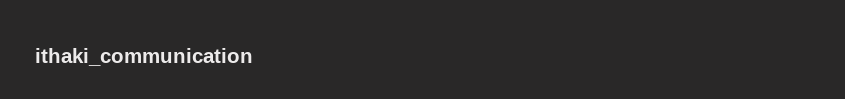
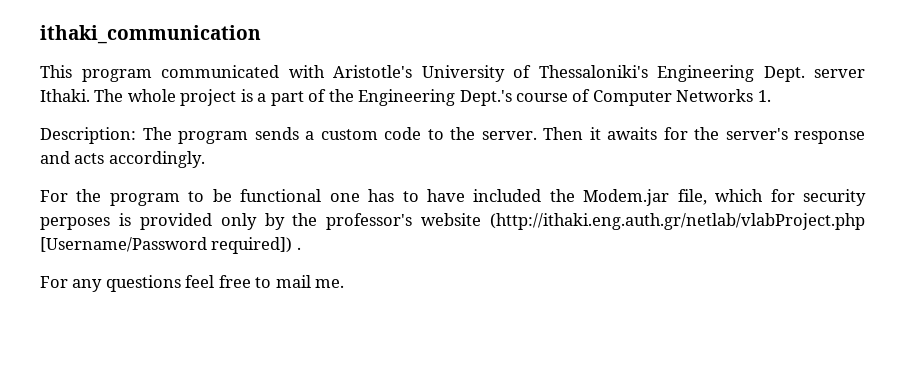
+ This program communicated with Aristotle's University of Thessaloniki's Engineering Dept. server Ithaki. The whole project is a part of the Engineering Dept.'s course of Computer Networks 1.
+ Description: The program sends a custom code to the server. Then it awaits for the server's response and acts accordingly.
+ For the program to be functional one has to have included the Modem.jar file, which for security perposes is provided only by the professor's website (http://ithaki.eng.auth.gr/netlab/vlabProject.php [Username/Password required]) .
+ For any questions feel free to mail me.

